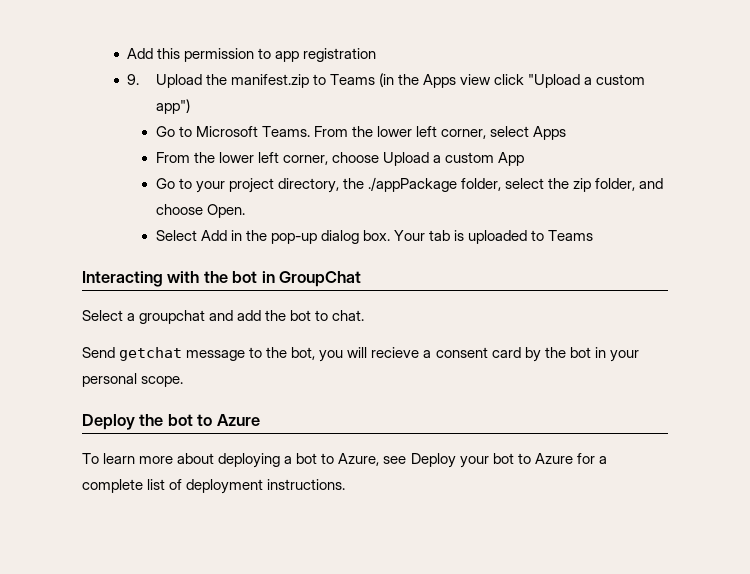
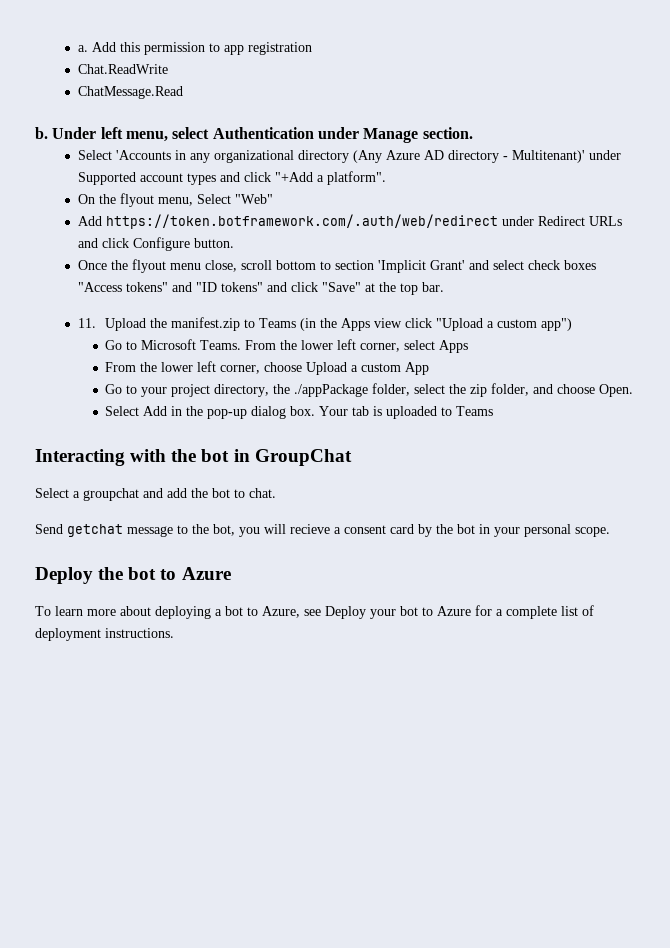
+ a.
- 9. Upload the manifest.zip to Teams (in the Apps view click "Upload a custom app")
+ Chat.ReadWrite
+ ChatMessage.Read
+ b. Under left menu, select Authentication under Manage section.
+ Select 'Accounts in any organizational directory (Any Azure AD directory - Multitenant)' under Supported account types and click "+Add a platform".
+ On the flyout menu, Select "Web"
+ Add https://token.botframework.com/.auth/web/redirect under Redirect URLs and click Configure button.
+ Once the flyout menu close, scroll bottom to section 'Implicit Grant' and select check boxes "Access tokens" and "ID tokens" and click "Save" at the top bar.
+ 11. Upload the manifest.zip to Teams (in the Apps view click "Upload a custom app")

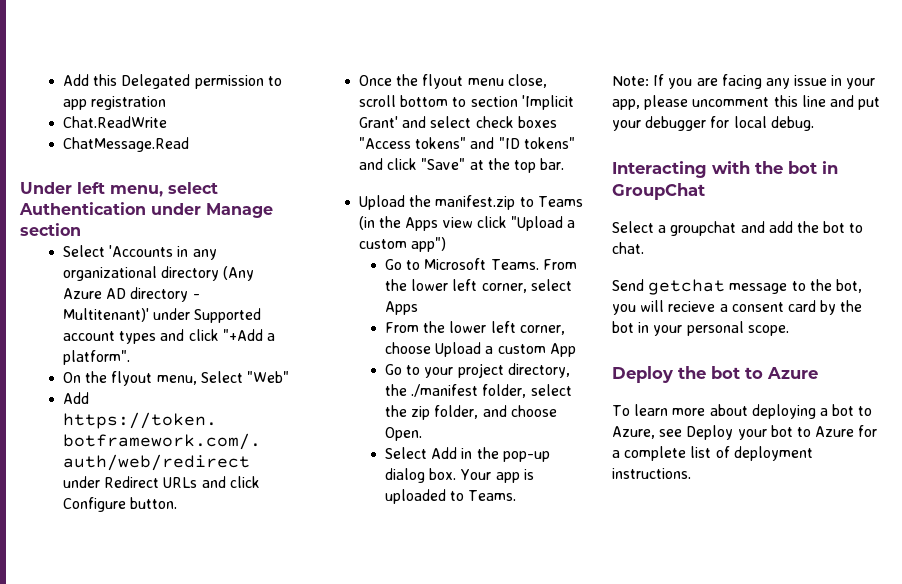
- a. Add this permission to app registration
+ Add this Delegated permission to app registration
- b. Under left menu, select Authentication under Manage section.
+ Under left menu, select Authentication under Manage section
- 11. Upload the manifest.zip to Teams (in the Apps view click "Upload a custom app")
+ Upload the manifest.zip to Teams (in the Apps view click "Upload a custom app")
- Go to your project directory, the ./appPackage folder, select the zip folder, and choose Open.
+ Go to your project directory, the ./manifest folder, select the zip folder, and choose Open.
- Your tab is uploaded to Teams
+ Your app is uploaded to Teams.
+ Note: If you are facing any issue in your app, please uncomment this line and put your debugger for local debug.

